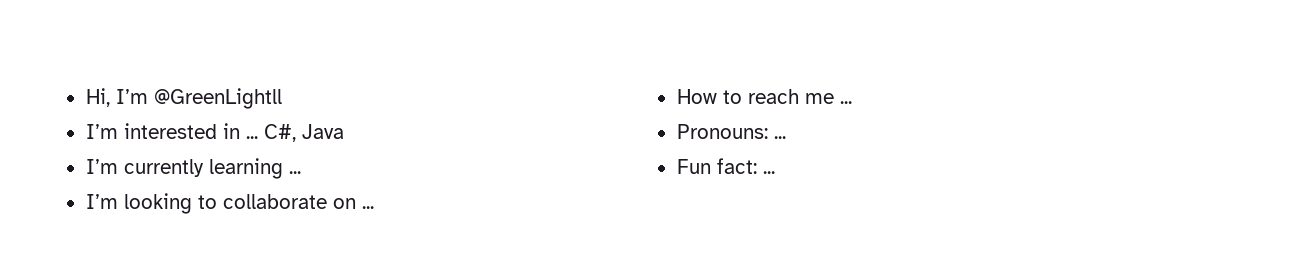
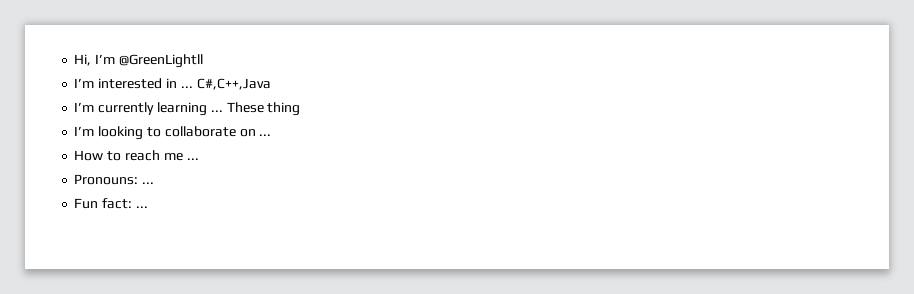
- C#, Java
+ C#,C++,Java
+ These thing

